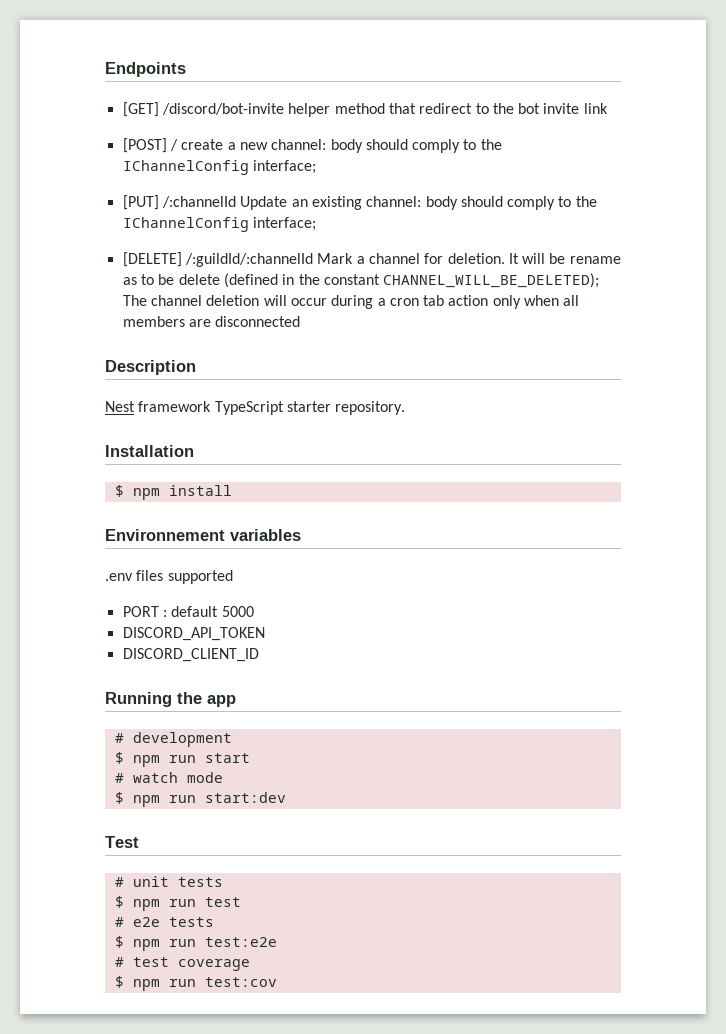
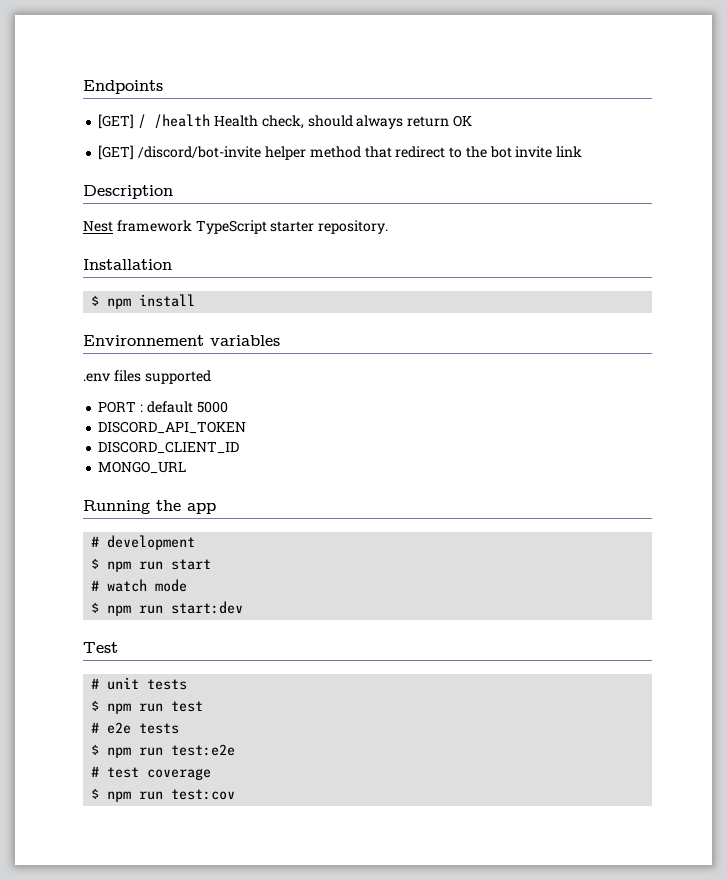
+ [GET] / /health Health check, should always return OK
- [POST] / create a new channel: body should comply to the IChannelConfig interface;
- [PUT] /:channelId Update an existing channel: body should comply to the IChannelConfig interface;
- [DELETE] /:guildId/:channelId Mark a channel for deletion. It will be rename as to be delete (defined in the constant CHANNEL_WILL_BE_DELETED); The channel deletion will occur during a cron tab action only when all members are disconnected
+ MONGO_URL

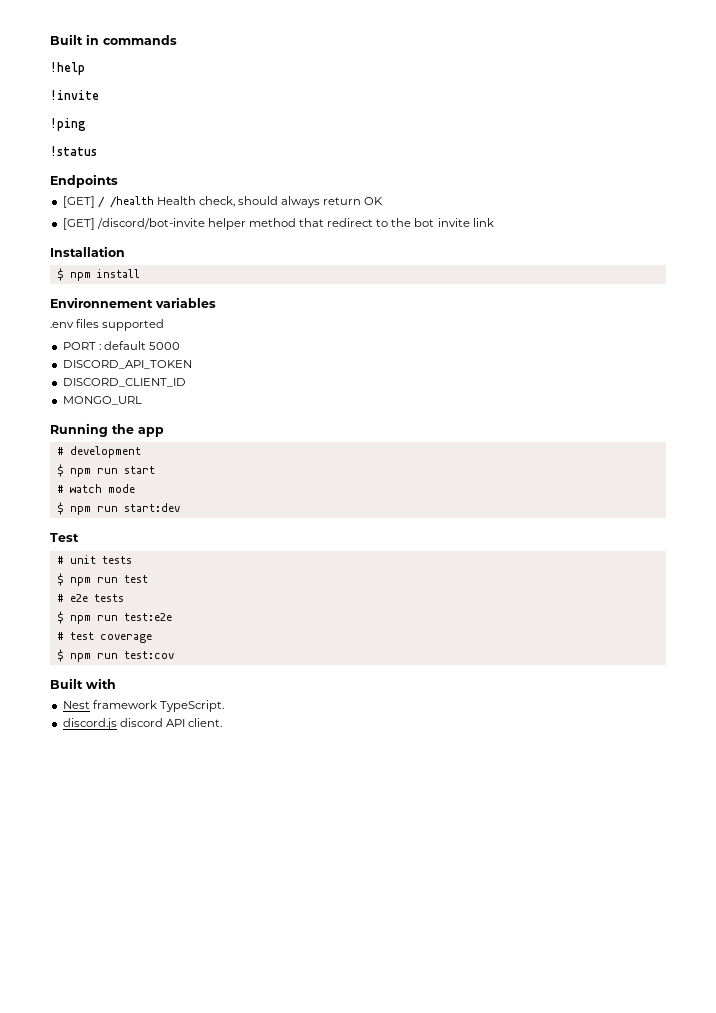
+ Built in commands
+ !help
+ !invite
+ !ping
+ !status
- Description
- Nest framework TypeScript starter repository.
+ Built with
+ Nest framework TypeScript.
+ discord.js discord API client.

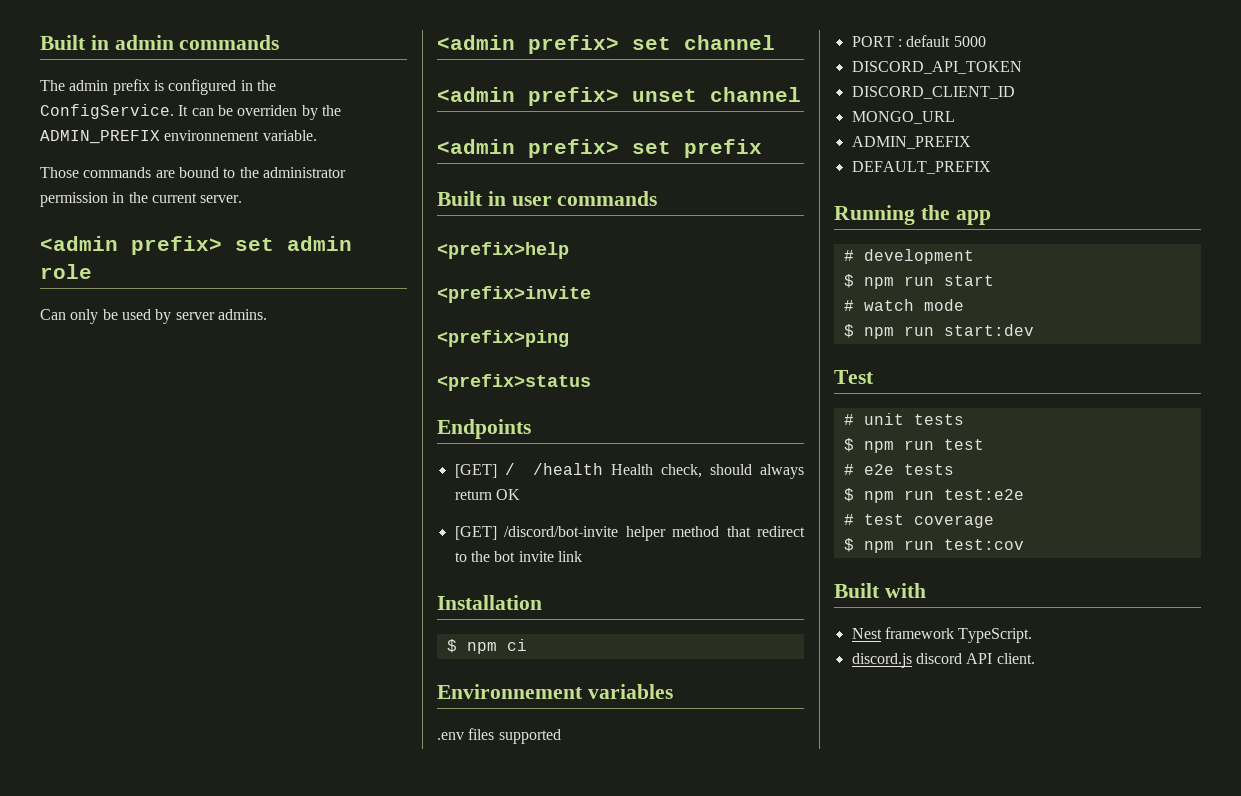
- Built in commands
- !help
- !invite
- !ping
- !status
+ Built in admin commands
+ The admin prefix is configured in the ConfigService. It can be overriden by the ADMIN_PREFIX environnement variable.
+ Those commands are bound to the administrator permission in the current server.
+ <admin prefix> set admin role
+ Can only be used by server admins.
+ <admin prefix> set channel
+ <admin prefix> unset channel
+ <admin prefix> set prefix
+ Built in user commands
+ <prefix>help
+ <prefix>invite
+ <prefix>ping
+ <prefix>status
- $ npm install
+ $ npm ci
  MONGO_URL
+ ADMIN_PREFIX
+ DEFAULT_PREFIX

